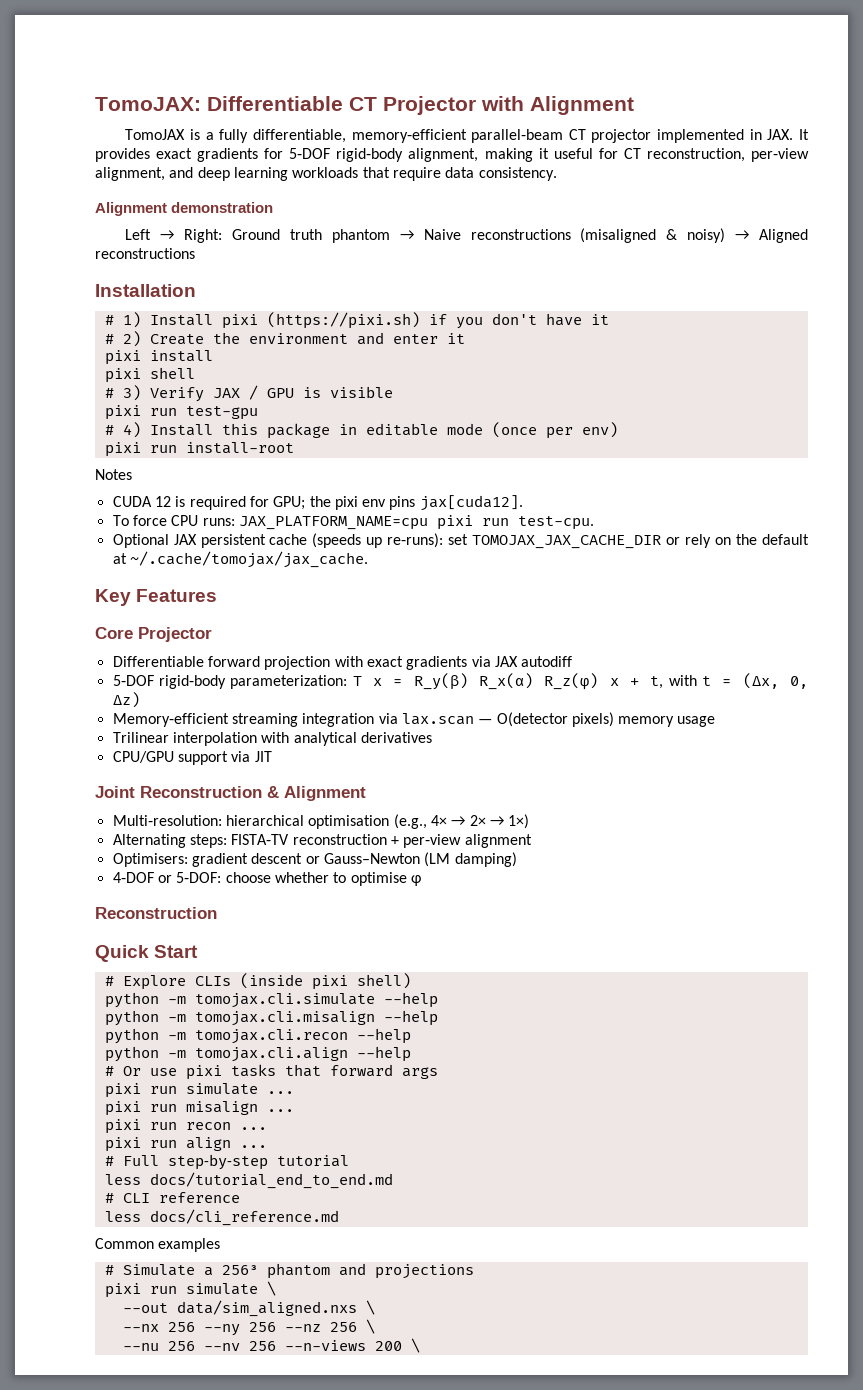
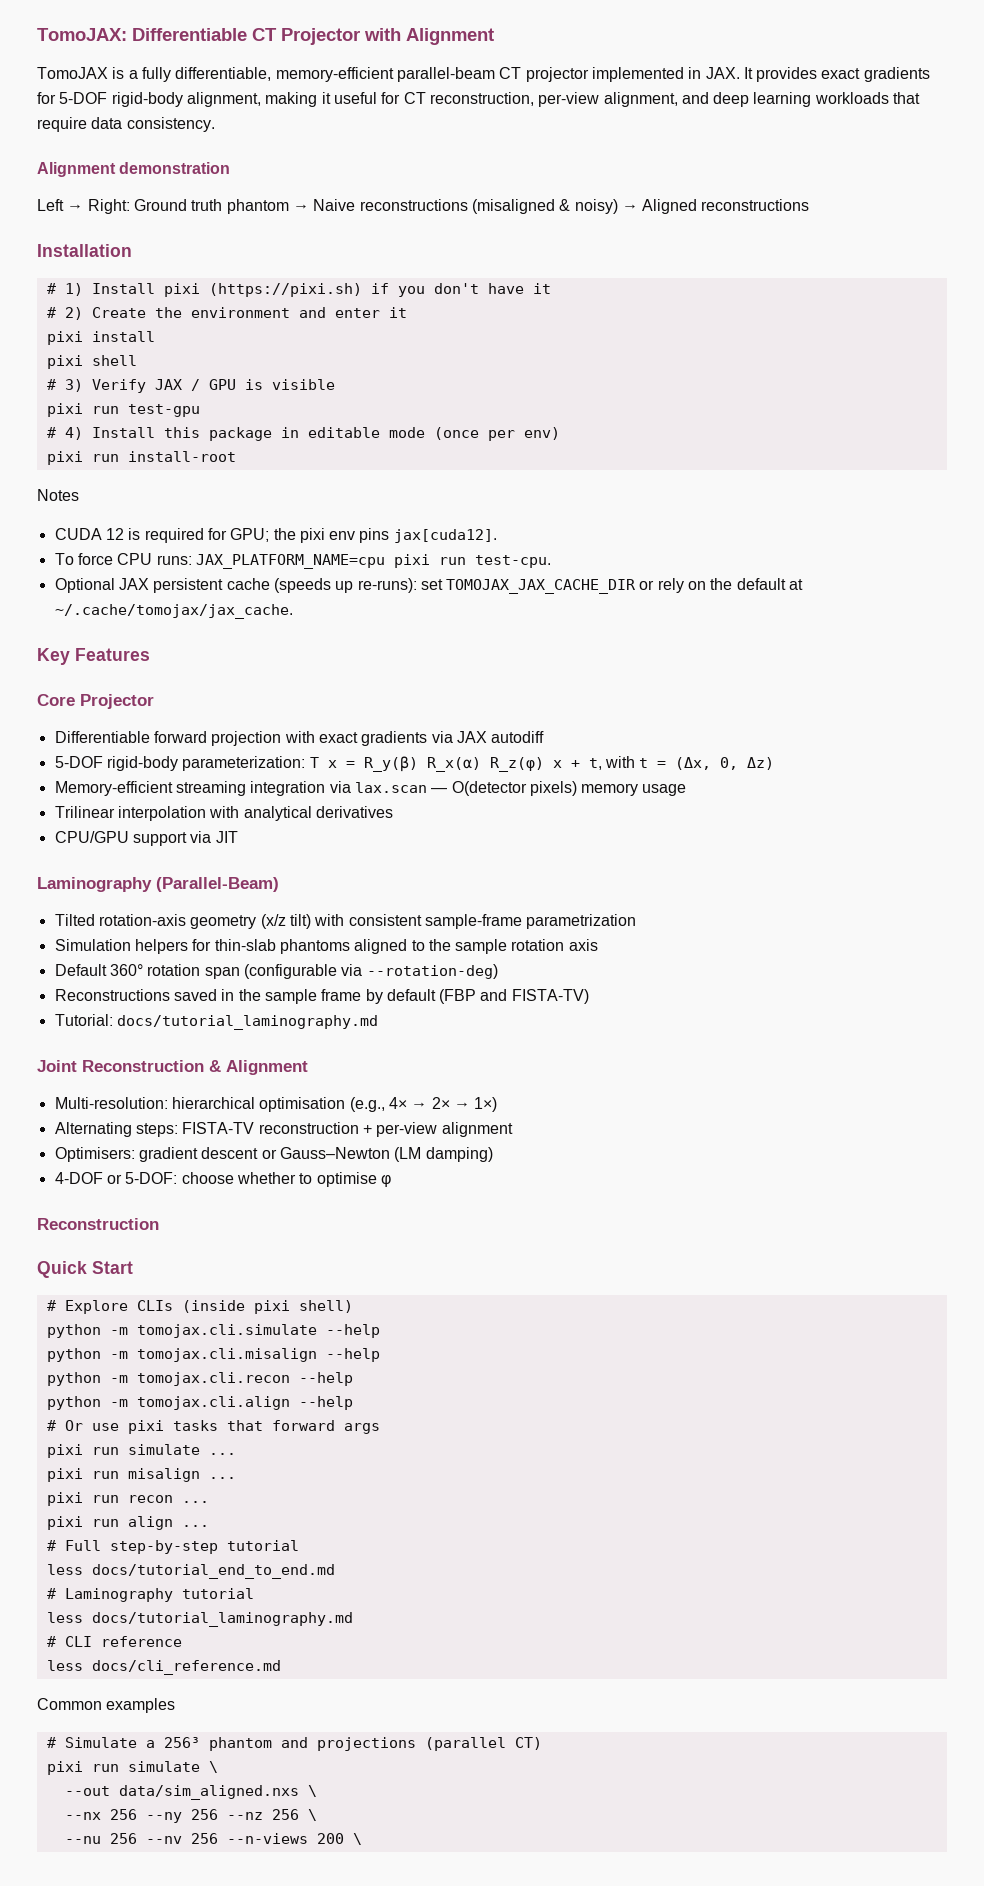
+ Laminography (Parallel‑Beam)
+ Tilted rotation‑axis geometry (x/z tilt) with consistent sample‑frame parametrization
+ Simulation helpers for thin‑slab phantoms aligned to the sample rotation axis
+ Default 360° rotation span (configurable via --rotation-deg)
+ Reconstructions saved in the sample frame by default (FBP and FISTA‑TV)
+ Tutorial: docs/tutorial_laminography.md
+ # Laminography tutorial
+ less docs/tutorial_laminography.md
- # Simulate a 256³ phantom and projections
+ # Simulate a 256³ phantom and projections (parallel CT)

